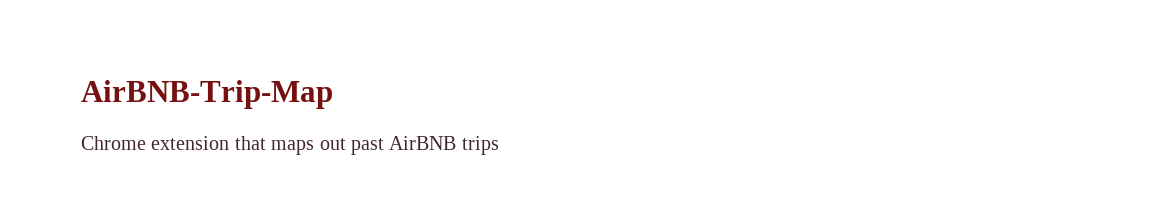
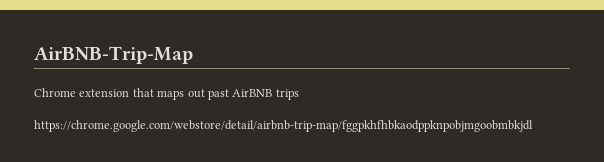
+ https://chrome.google.com/webstore/detail/airbnb-trip-map/fggpkhfhbkaodppknpobjmgoobmbkjdl

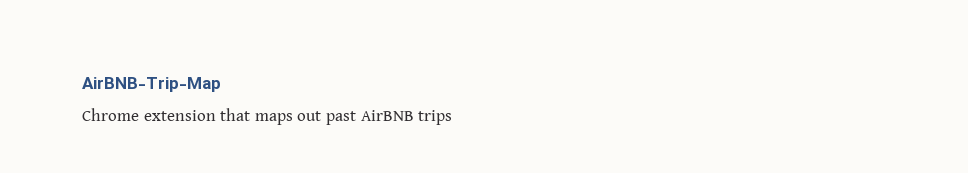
- https://chrome.google.com/webstore/detail/airbnb-trip-map/fggpkhfhbkaodppknpobjmgoobmbkjdl

